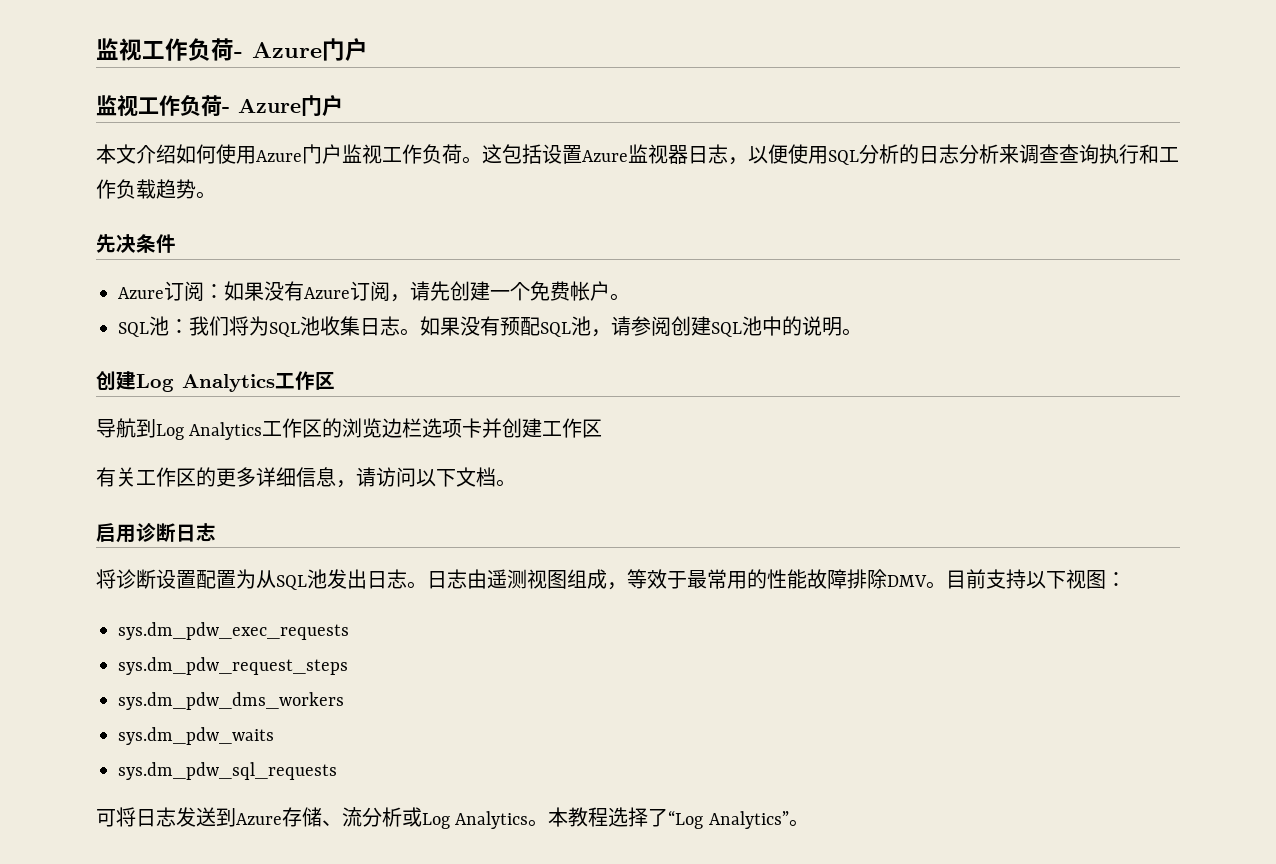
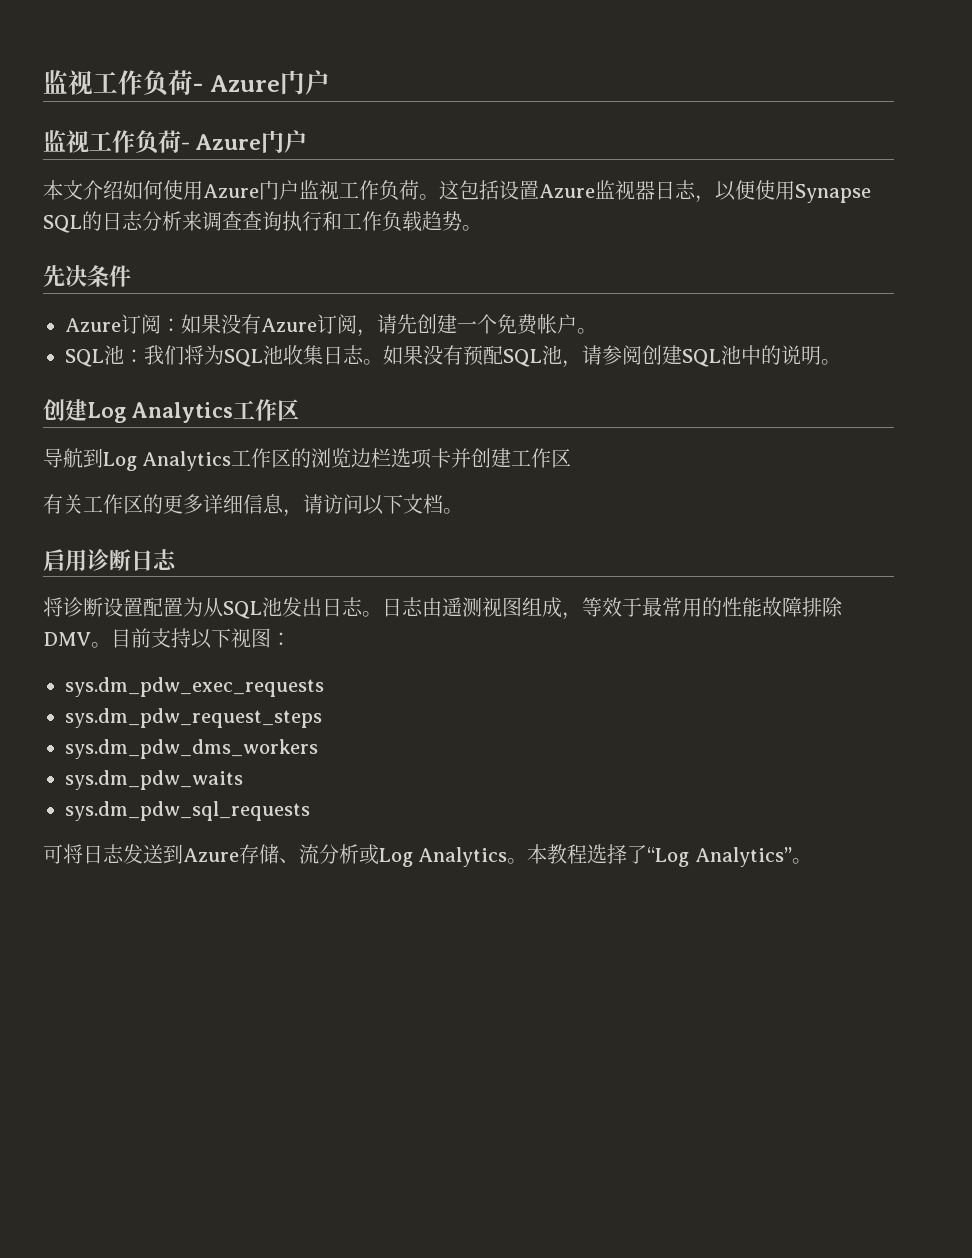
- 这包括设置Azure监视器日志，以便使用SQL分析的日志分析来调查查询执行和工作负载趋势。
+ 这包括设置Azure监视器日志，以便使用Synapse SQL的日志分析来调查查询执行和工作负载趋势。

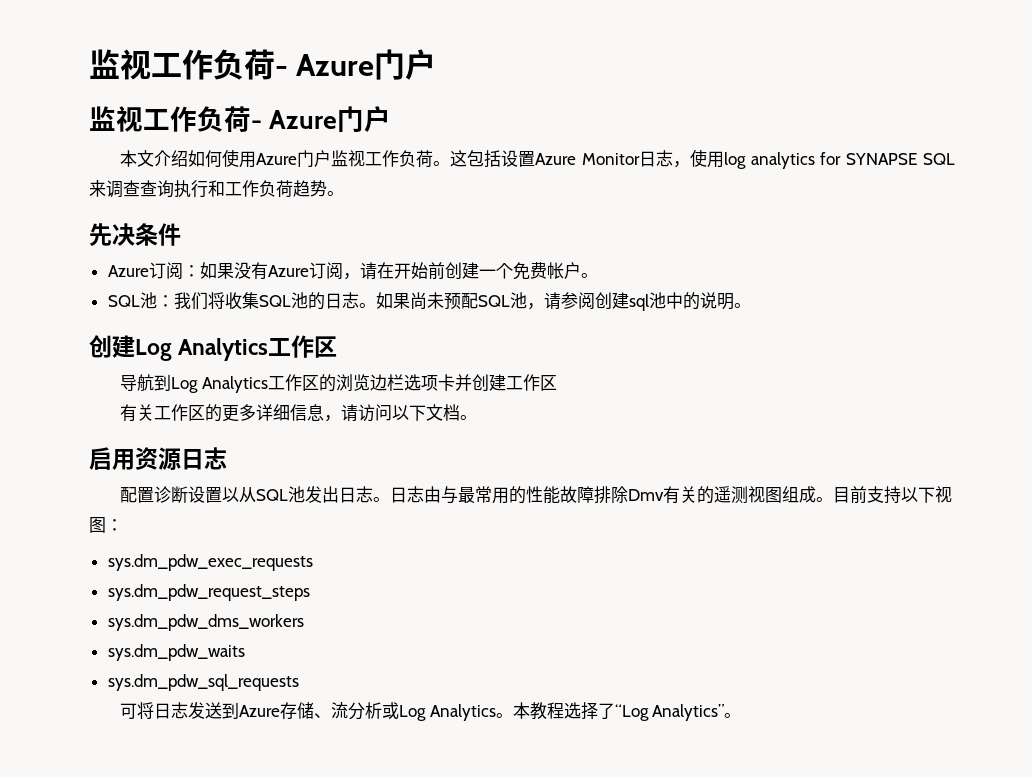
- 这包括设置Azure监视器日志，以便使用Synapse SQL的日志分析来调查查询执行和工作负载趋势。
+ 这包括设置Azure Monitor日志，使用log analytics for SYNAPSE SQL来调查查询执行和工作负荷趋势。
- Azure订阅：如果没有Azure订阅，请先创建一个免费帐户。
+ Azure订阅：如果没有Azure订阅，请在开始前创建一个免费帐户。
- SQL池：我们将为SQL池收集日志。
+ SQL池：我们将收集SQL池的日志。
- 如果没有预配SQL池，请参阅创建SQL池中的说明。
+ 如果尚未预配SQL池，请参阅创建sql池中的说明。
- 启用诊断日志
+ 启用资源日志
- 将诊断设置配置为从SQL池发出日志。
+ 配置诊断设置以从SQL池发出日志。
- 日志由遥测视图组成，等效于最常用的性能故障排除DMV。
+ 日志由与最常用的性能故障排除Dmv有关的遥测视图组成。

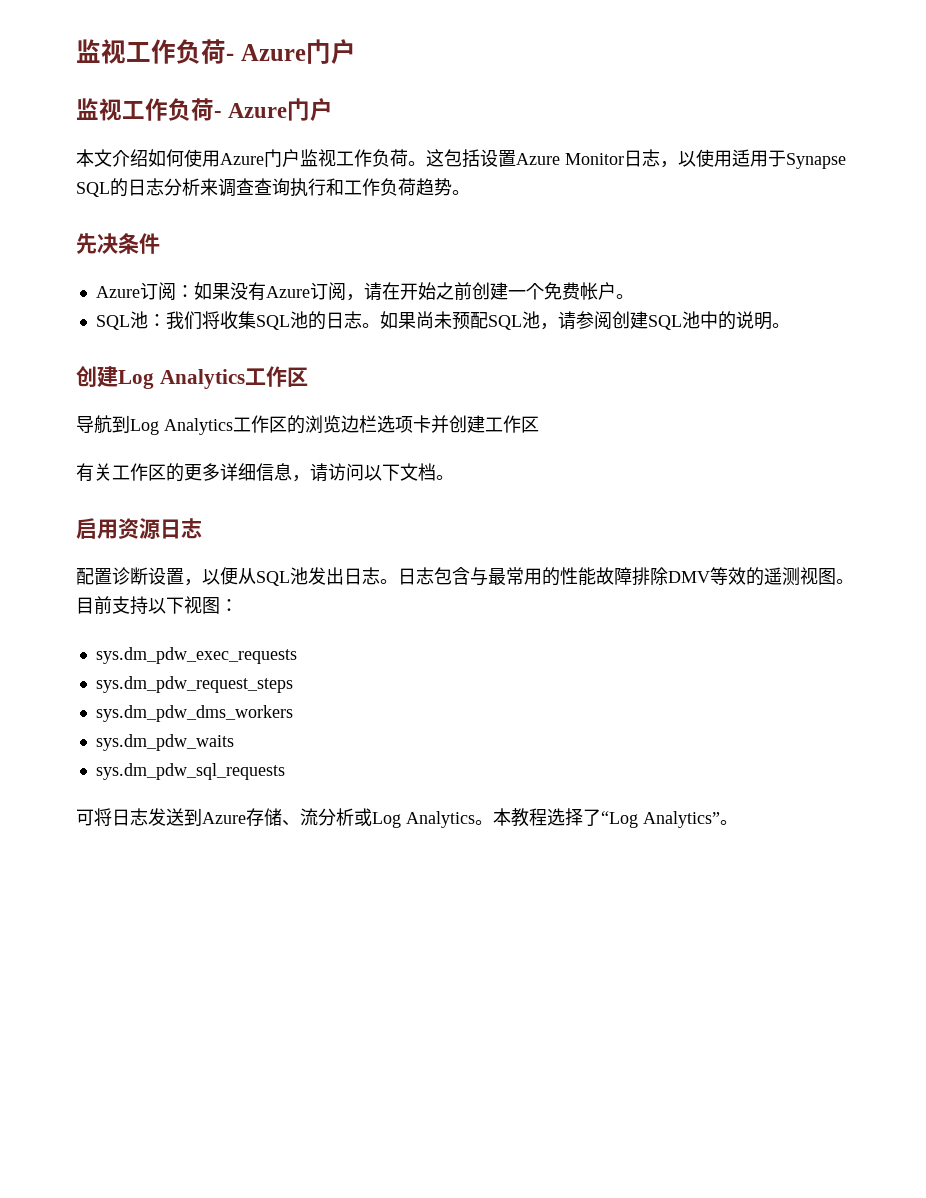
- 这包括设置Azure Monitor日志，使用log analytics for SYNAPSE SQL来调查查询执行和工作负荷趋势。
+ 这包括设置Azure Monitor日志，以使用适用于Synapse SQL的日志分析来调查查询执行和工作负荷趋势。
- Azure订阅：如果没有Azure订阅，请在开始前创建一个免费帐户。
+ Azure订阅：如果没有Azure订阅，请在开始之前创建一个免费帐户。
- 如果尚未预配SQL池，请参阅创建sql池中的说明。
+ 如果尚未预配SQL池，请参阅创建SQL池中的说明。
- 配置诊断设置以从SQL池发出日志。
+ 配置诊断设置，以便从SQL池发出日志。
- 日志由与最常用的性能故障排除Dmv有关的遥测视图组成。
+ 日志包含与最常用的性能故障排除DMV等效的遥测视图。

